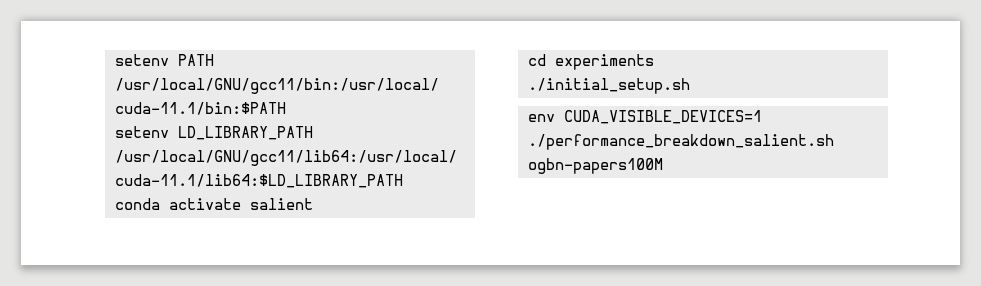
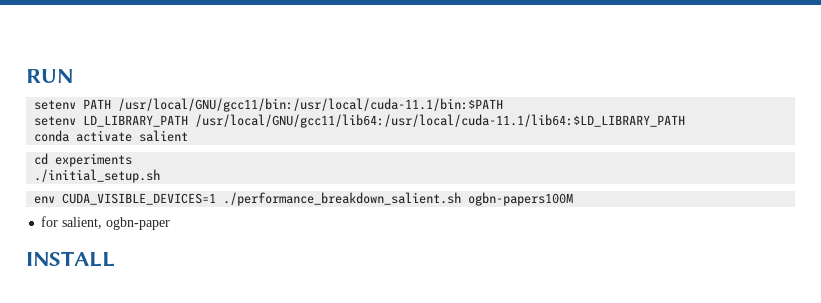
+ RUN
+ for salient, ogbn-paper
+ INSTALL

